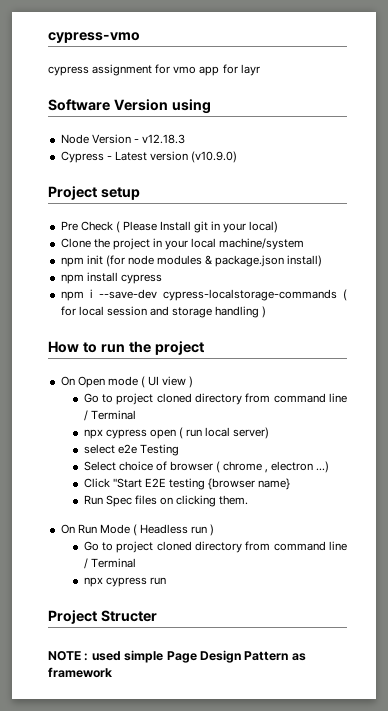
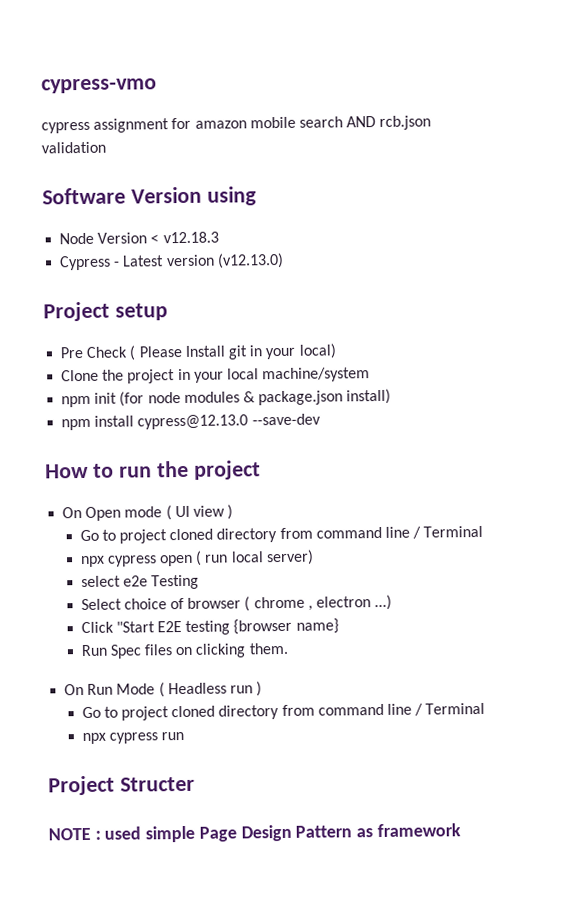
- cypress assignment for vmo app for layr
+ cypress assignment for amazon mobile search AND rcb.json validation
- Node Version - v12.18.3
+ Node Version < v12.18.3
- Cypress - Latest version (v10.9.0)
+ Cypress - Latest version (v12.13.0)
- npm install cypress
- npm i --save-dev cypress-localstorage-commands ( for local session and storage handling )
+ npm install cypress@12.13.0 --save-dev

